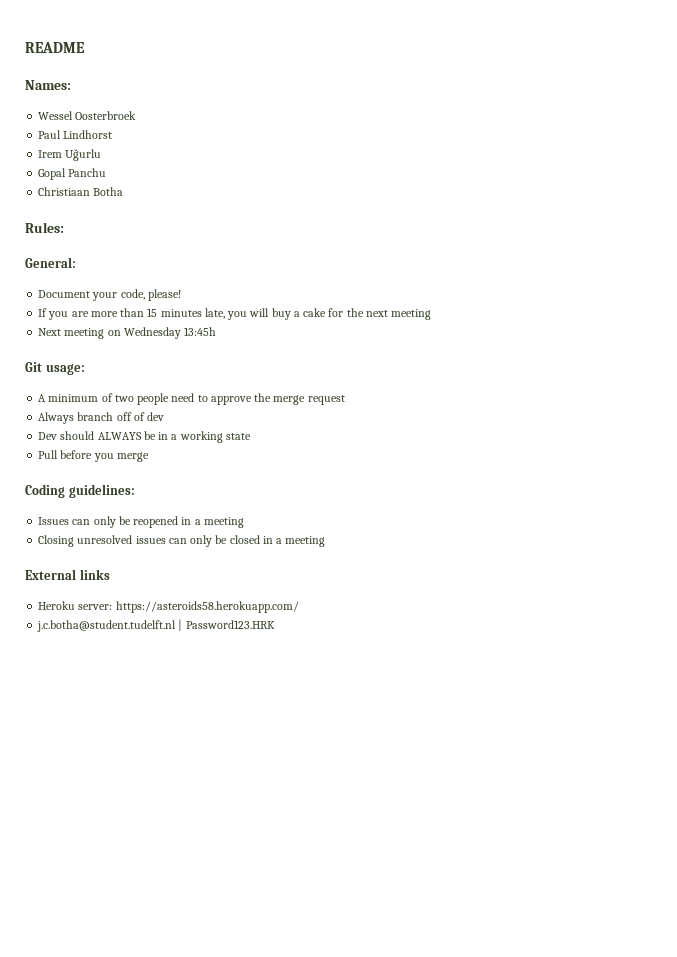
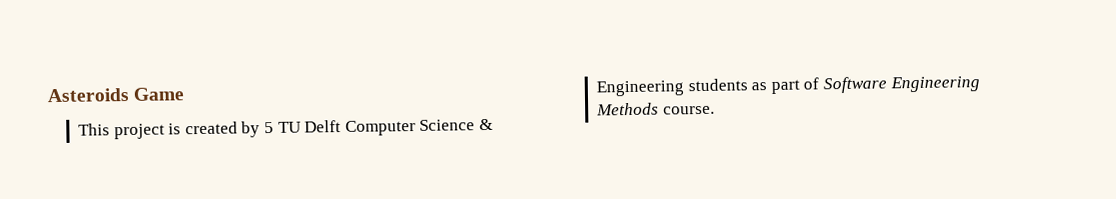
- README
- Names:
- Wessel Oosterbroek
- Paul Lindhorst
- Irem Uğurlu
- Gopal Panchu
- Christiaan Botha
- Rules:
- General:
- Document your code, please!
- If you are more than 15 minutes late, you will buy a cake for the next meeting
- Next meeting on Wednesday 13:45h
- Git usage:
- A minimum of two people need to approve the merge request
- Always branch off of dev
- Dev should ALWAYS be in a working state
- Pull before you merge
- Coding guidelines:
- Issues can only be reopened in a meeting
- Closing unresolved issues can only be closed in a meeting
- External links
- Heroku server: https://asteroids58.herokuapp.com/
- j.c.botha@student.tudelft.nl | Password123.HRK
+ Asteroids Game
+ This project is created by 5 TU Delft Computer Science & Engineering students as part of Software Engineering Methods course.

